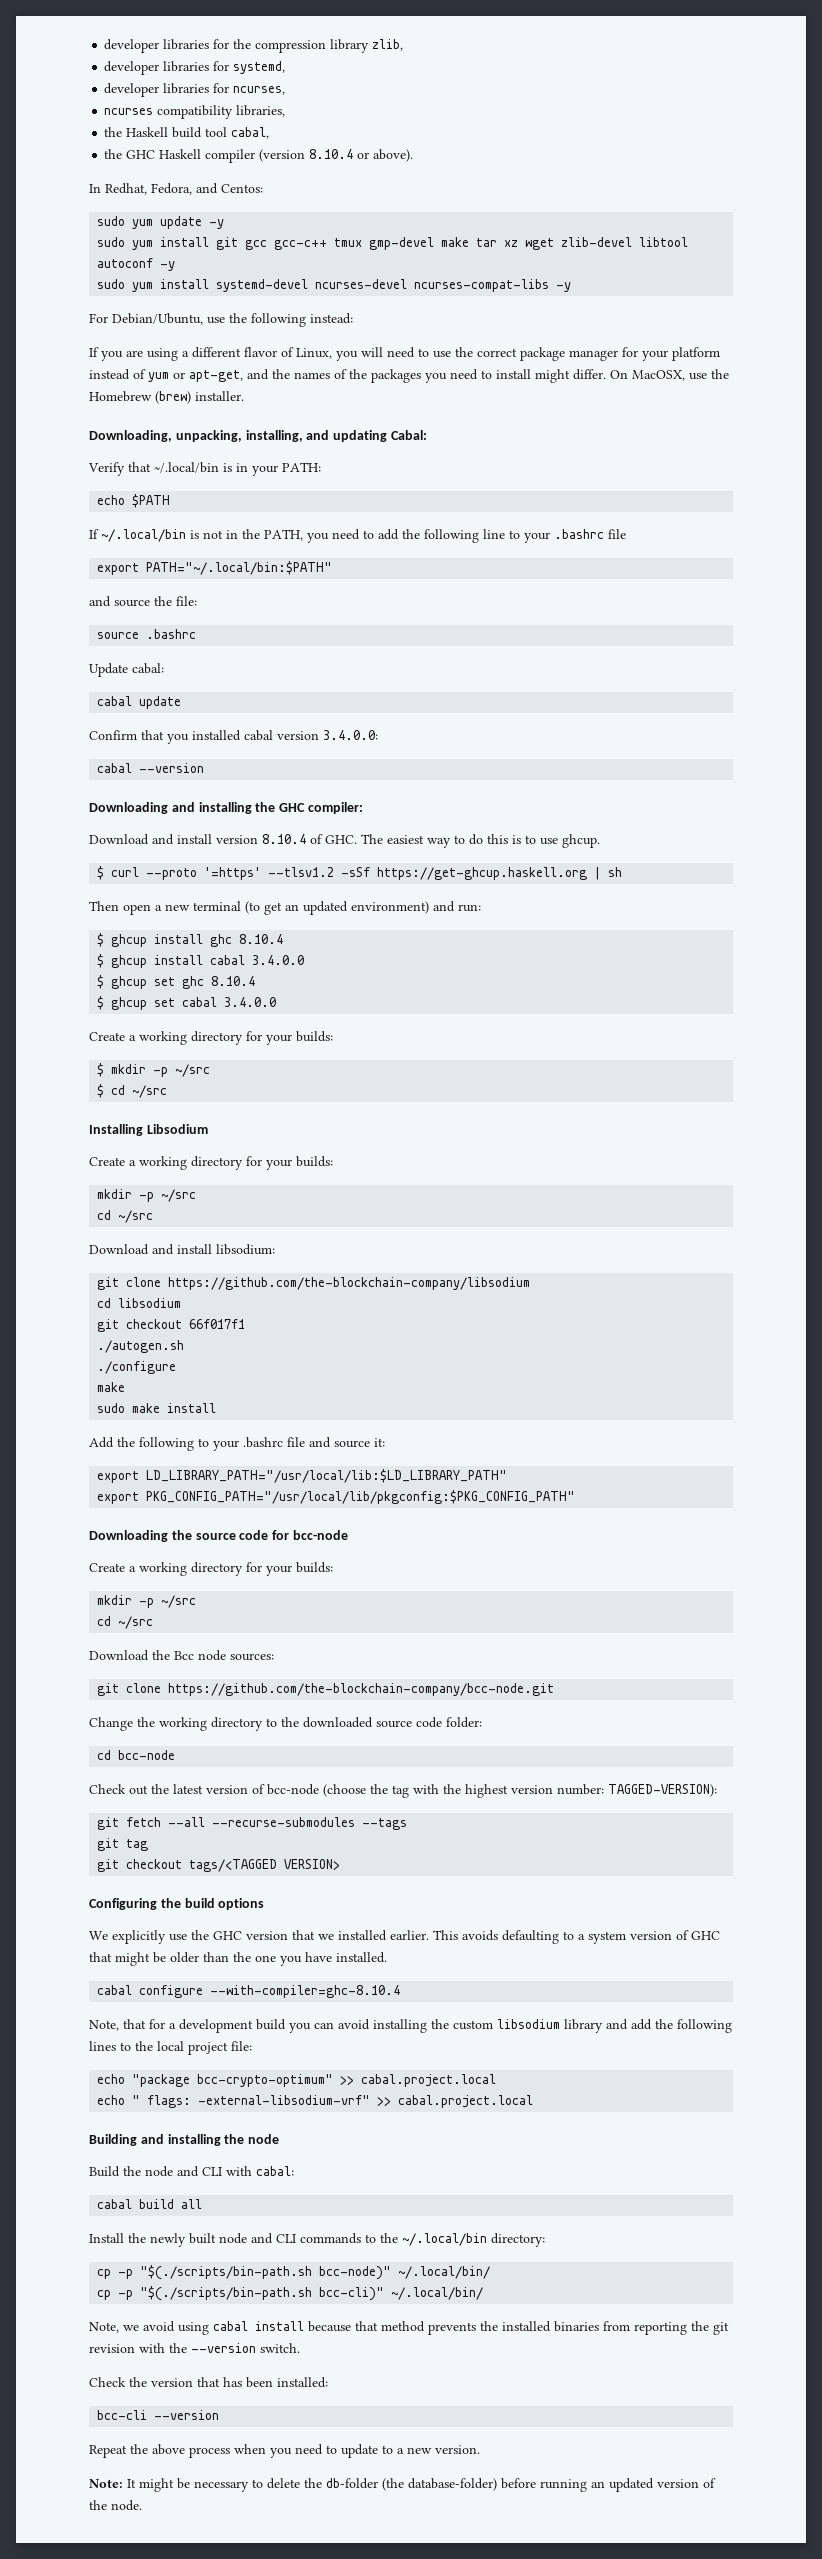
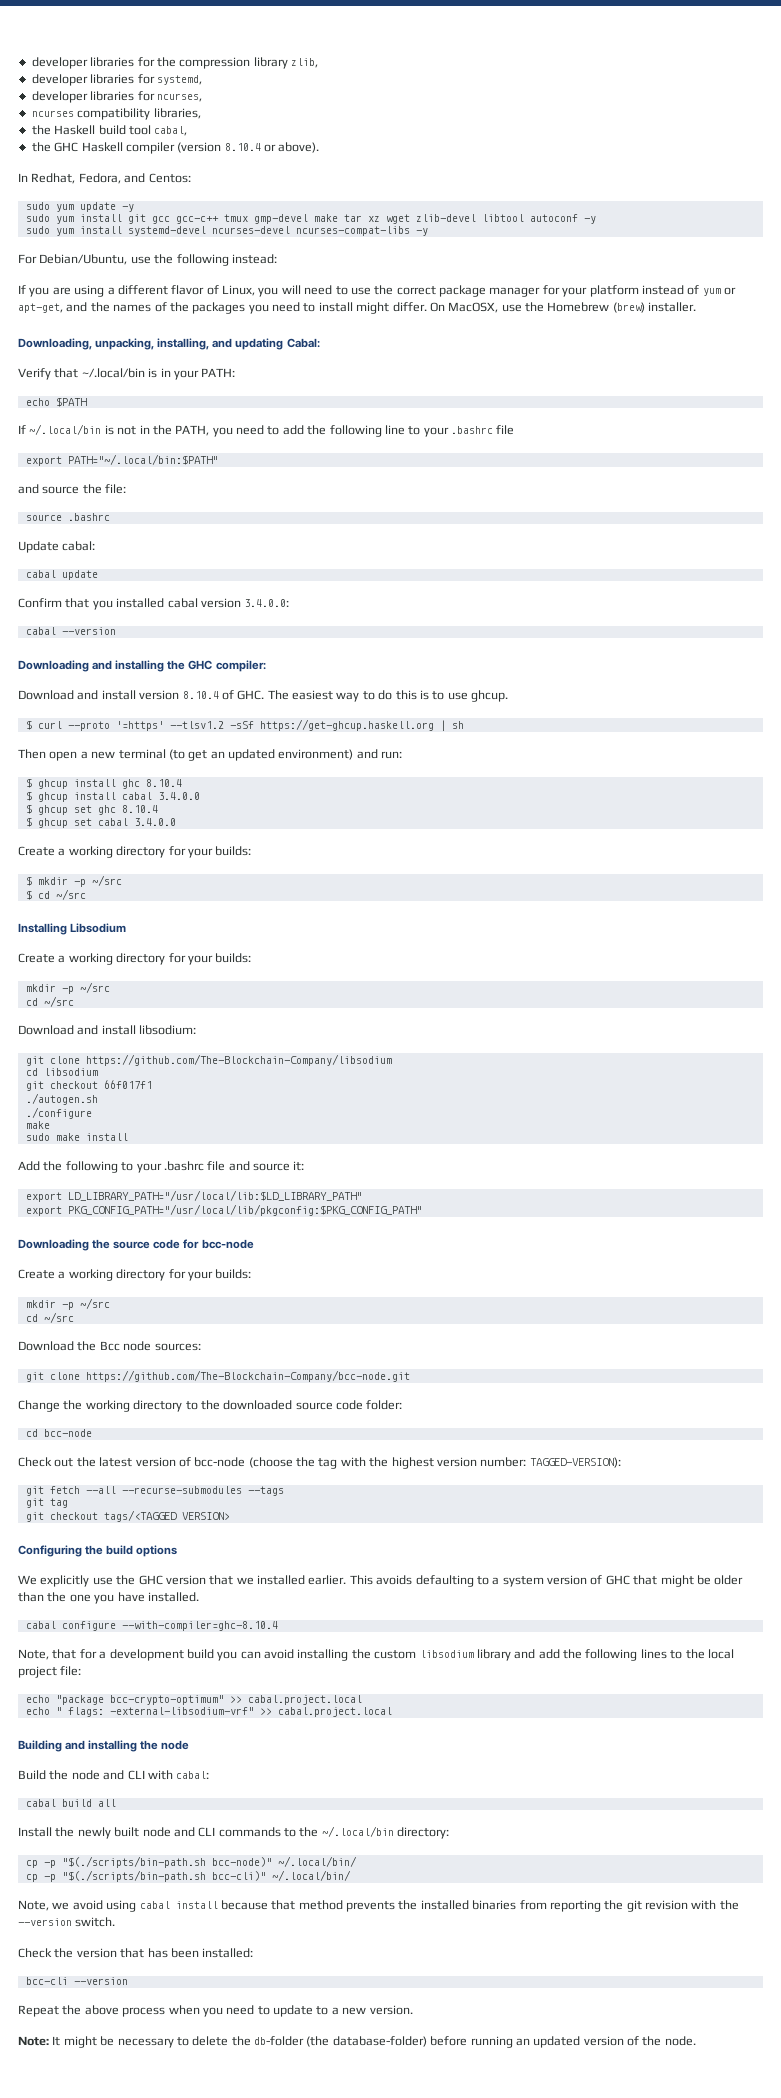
- git clone https://github.com/the-blockchain-company/libsodium
+ git clone https://github.com/The-Blockchain-Company/libsodium
- git clone https://github.com/the-blockchain-company/bcc-node.git
+ git clone https://github.com/The-Blockchain-Company/bcc-node.git

